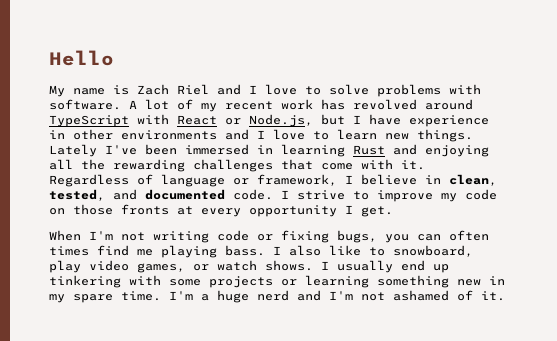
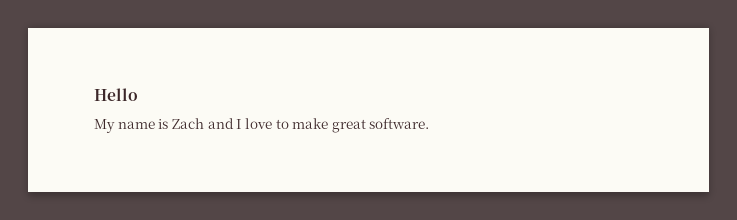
- My name is Zach Riel and I love to solve problems with software. A lot of my recent work has revolved around TypeScript with React or Node.js, but I have experience in other environments and I love to learn new things. Lately I've been immersed in learning Rust and enjoying all the rewarding challenges that come with it. Regardless of language or framework, I believe in clean, tested, and documented code. I strive to improve my code on those fronts at every opportunity I get.
- When I'm not writing code or fixing bugs, you can often times find me playing bass. I also like to snowboard, play video games, or watch shows. I usually end up tinkering with some projects or learning something new in my spare time. I'm a huge nerd and I'm not ashamed of it.
+ My name is Zach and I love to make great software.

